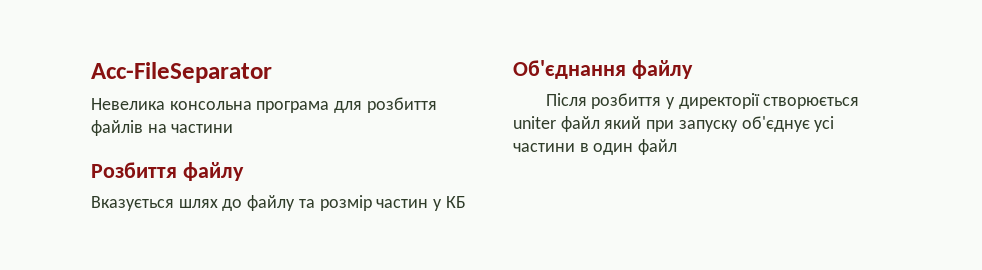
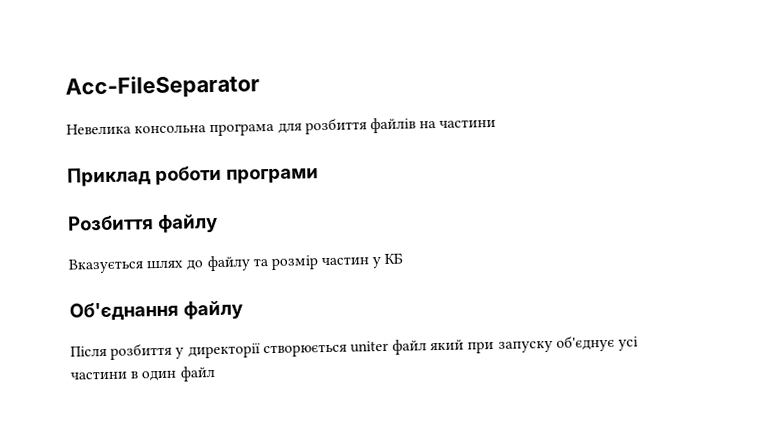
+ Приклад роботи програми

